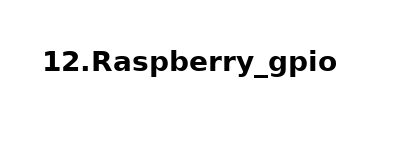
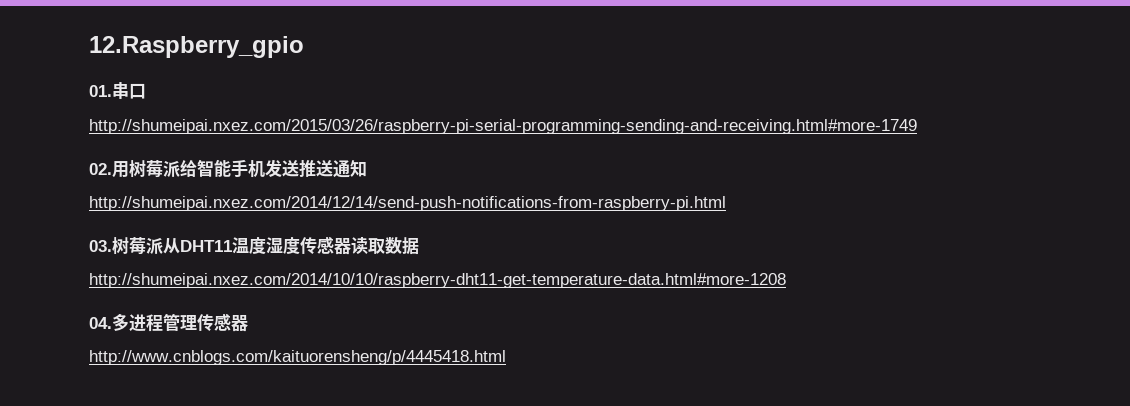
+ 01.串口
+ http://shumeipai.nxez.com/2015/03/26/raspberry-pi-serial-programming-sending-and-receiving.html#more-1749
+ 02.用树莓派给智能手机发送推送通知
+ http://shumeipai.nxez.com/2014/12/14/send-push-notifications-from-raspberry-pi.html
+ 03.树莓派从DHT11温度湿度传感器读取数据
+ http://shumeipai.nxez.com/2014/10/10/raspberry-dht11-get-temperature-data.html#more-1208
+ 04.多进程管理传感器
+ http://www.cnblogs.com/kaituorensheng/p/4445418.html

